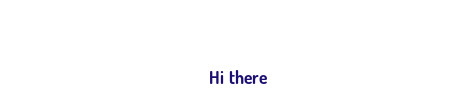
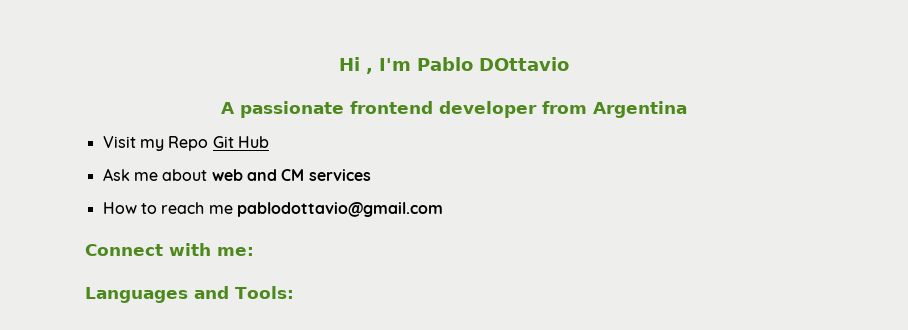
- Hi there
+ Hi , I'm Pablo DOttavio
+ A passionate frontend developer from Argentina
+ Visit my Repo Git Hub
+ Ask me about web and CM services
+ How to reach me pablodottavio@gmail.com
+ Connect with me:
+ Languages and Tools:

